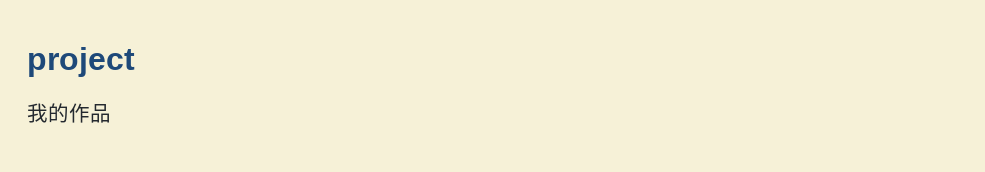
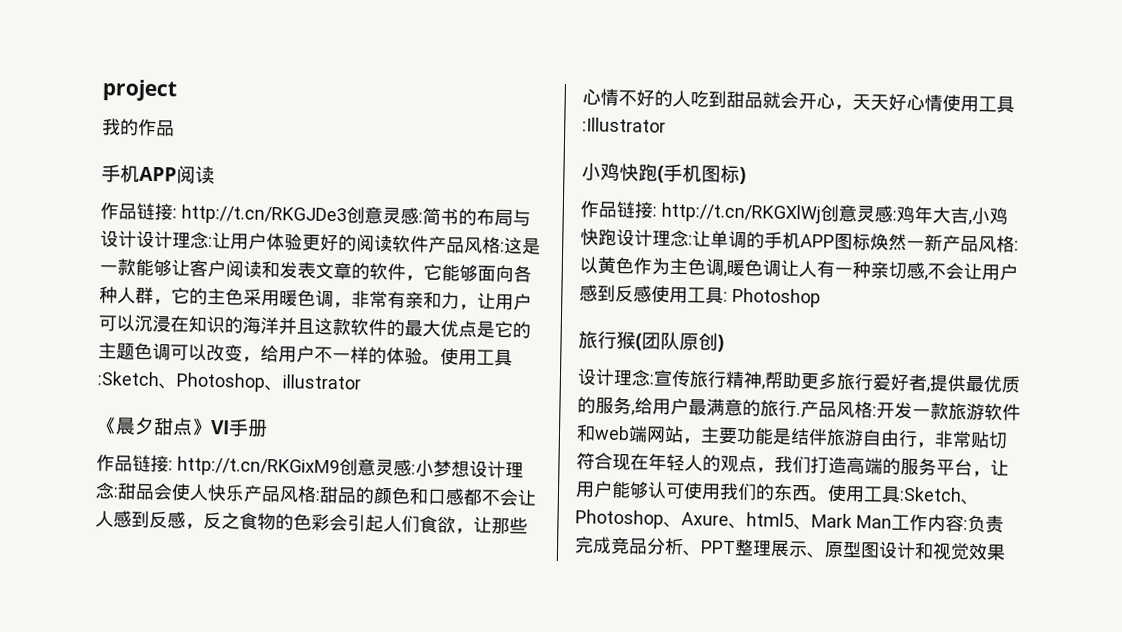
+ 手机APP阅读
+ 作品链接: http://t.cn/RKGJDe3创意灵感:简书的布局与设计设计理念:让用户体验更好的阅读软件产品风格:这是一款能够让客户阅读和发表文章的软件，它能够面向各种人群，它的主色采用暖色调，非常有亲和力，让用户可以沉浸在知识的海洋并且这款软件的最大优点是它的主题色调可以改变，给用户不一样的体验。使用工具:Sketch、Photoshop、illustrator
+ 《晨夕甜点》VI手册
+ 作品链接: http://t.cn/RKGixM9创意灵感:小梦想设计理念:甜品会使人快乐产品风格:甜品的颜色和口感都不会让人感到反感，反之食物的色彩会引起人们食欲，让那些心情不好的人吃到甜品就会开心，天天好心情使用工具:Illustrator
+ 小鸡快跑(手机图标)
+ 作品链接: http://t.cn/RKGXlWj创意灵感:鸡年大吉,小鸡快跑设计理念:让单调的手机APP图标焕然一新产品风格:以黄色作为主色调,暖色调让人有一种亲切感,不会让用户感到反感使用工具: Photoshop
+ 旅行猴(团队原创)
+ 设计理念:宣传旅行精神,帮助更多旅行爱好者,提供最优质的服务,给用户最满意的旅行.产品风格:开发一款旅游软件和web端网站，主要功能是结伴旅游自由行，非常贴切符合现在年轻人的观点，我们打造高端的服务平台，让用户能够认可使用我们的东西。使用工具:Sketch、Photoshop、Axure、html5、Mark Man工作内容:负责完成竞品分析、PPT整理展示、原型图设计和视觉效果

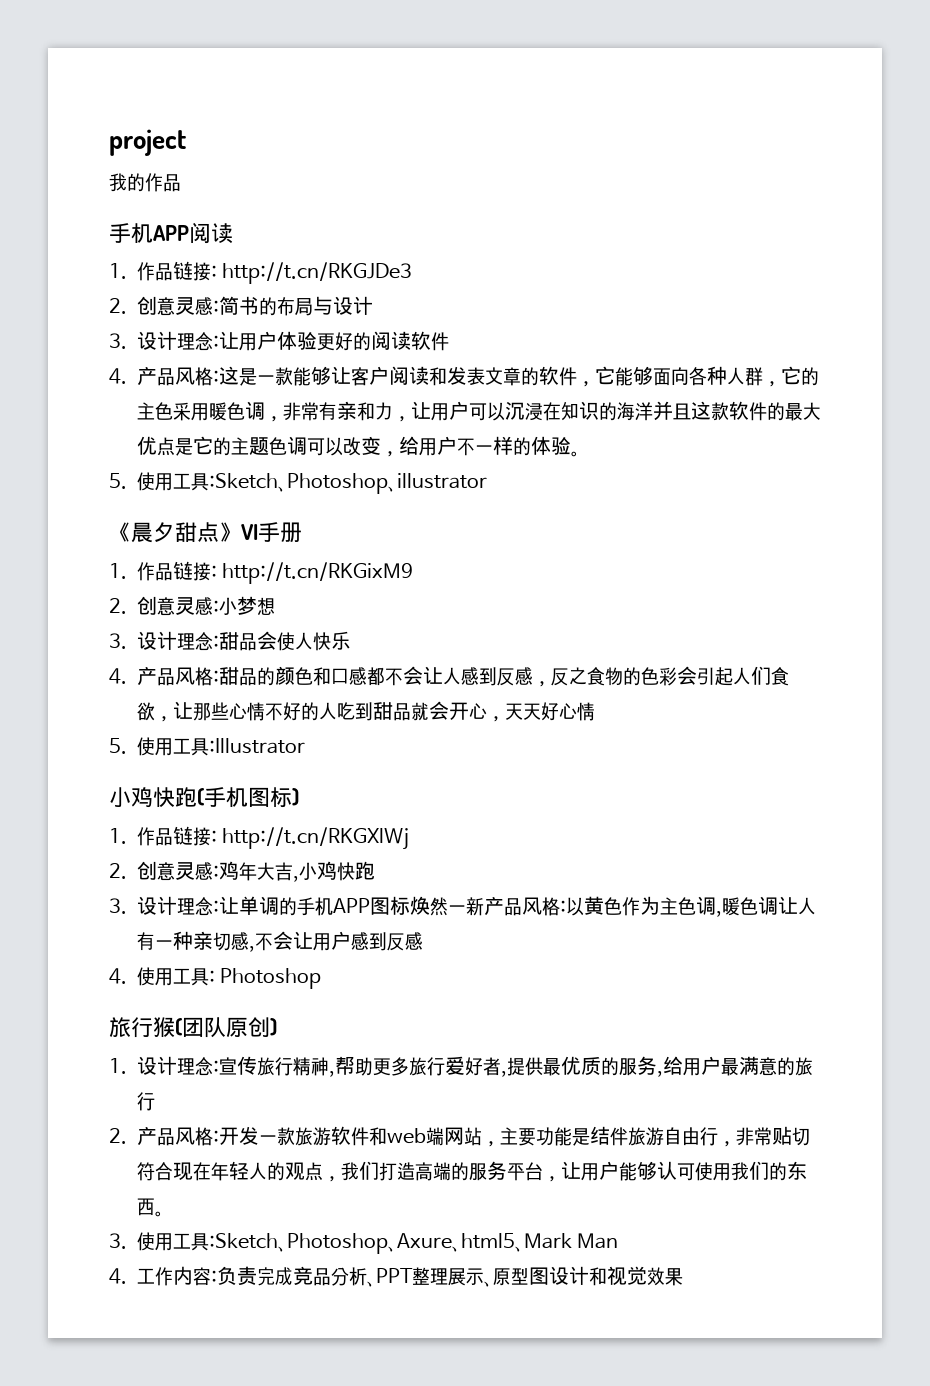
  手机APP阅读
- 作品链接:
+ 1.作品链接:
- http://t.cn/RKGJDe3创意灵感:
+ http://t.cn/RKGJDe3
+ 2.创意灵感:
- 简书的布局与设计设计理念:
+ 简书的布局与设计
+ 3.设计理念:
- 让用户体验更好的阅读软件产品风格:
+ 让用户体验更好的阅读软件
+ 4.产品风格:
- 这是一款能够让客户阅读和发表文章的软件，它能够面向各种人群，它的主色采用暖色调，非常有亲和力，让用户可以沉浸在知识的海洋并且这款软件的最大优点是它的主题色调可以改变，给用户不一样的体验。使用工具:Sketch、Photoshop、illustrator
+ 这是一款能够让客户阅读和发表文章的软件，它能够面向各种人群，它的主色采用暖色调，非常有亲和力，让用户可以沉浸在知识的海洋并且这款软件的最大优点是它的主题色调可以改变，给用户不一样的体验。
+ 5.使用工具:Sketch、Photoshop、illustrator
- 作品链接: http://t.cn/RKGixM9创意灵感:小梦想设计理念:甜品会使人快乐产品风格:甜品的颜色和口感都不会让人感到反感，反之食物的色彩会引起人们食欲，让那些心情不好的人吃到甜品就会开心，天天好心情使用工具:Illustrator
+ 1.作品链接: http://t.cn/RKGixM9
+ 2.创意灵感:小梦想
+ 3.设计理念:甜品会使人快乐
+ 4.产品风格:甜品的颜色和口感都不会让人感到反感，反之食物的色彩会引起人们食欲，让那些心情不好的人吃到甜品就会开心，天天好心情
+ 5.使用工具:Illustrator
- 作品链接: http://t.cn/RKGXlWj创意灵感:鸡年大吉,小鸡快跑设计理念:让单调的手机APP图标焕然一新产品风格:以黄色作为主色调,暖色调让人有一种亲切感,不会让用户感到反感使用工具: Photoshop
+ 1.作品链接: http://t.cn/RKGXlWj
+ 2.创意灵感:鸡年大吉,小鸡快跑
+ 3.设计理念:让单调的手机APP图标焕然一新产品风格:以黄色作为主色调,暖色调让人有一种亲切感,不会让用户感到反感
+ 4.使用工具: Photoshop
  旅行猴(团队原创)
- 设计理念:
+ 1.设计理念:
- 宣传旅行精神,帮助更多旅行爱好者,提供最优质的服务,给用户最满意的旅行.产品风格:
+ 宣传旅行精神,帮助更多旅行爱好者,提供最优质的服务,给用户最满意的旅行
+ 2.产品风格:
- 开发一款旅游软件和web端网站，主要功能是结伴旅游自由行，非常贴切符合现在年轻人的观点，我们打造高端的服务平台，让用户能够认可使用我们的东西。使用工具:Sketch、Photoshop、Axure、html5、Mark Man工作内容:
+ 开发一款旅游软件和web端网站，主要功能是结伴旅游自由行，非常贴切符合现在年轻人的观点，我们打造高端的服务平台，让用户能够认可使用我们的东西。
+ 3.使用工具:Sketch、Photoshop、Axure、html5、Mark Man
+ 4.工作内容:

